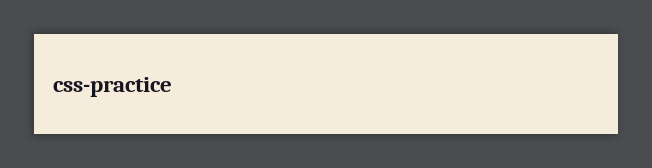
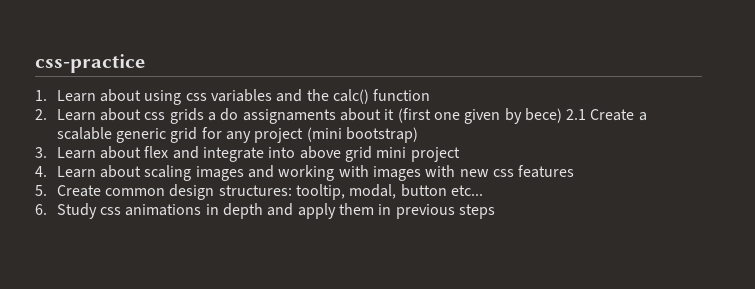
+ 1. Learn about using css variables and the calc() function
+ 2. Learn about css grids a do assignaments about it (first one given by bece) 2.1 Create a scalable generic grid for any project (mini bootstrap)
+ 3. Learn about flex and integrate into above grid mini project
+ 4. Learn about scaling images and working with images with new css features
+ 5. Create common design structures: tooltip, modal, button etc...
+ 6. Study css animations in depth and apply them in previous steps

